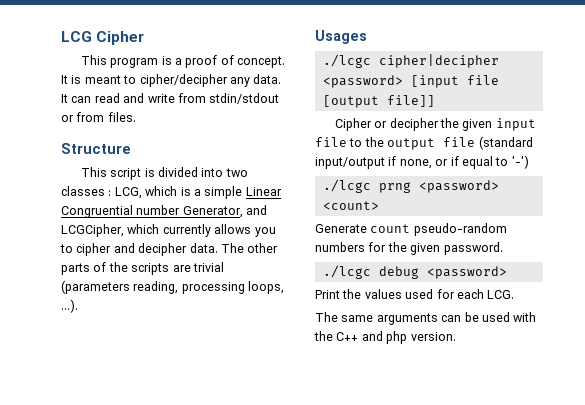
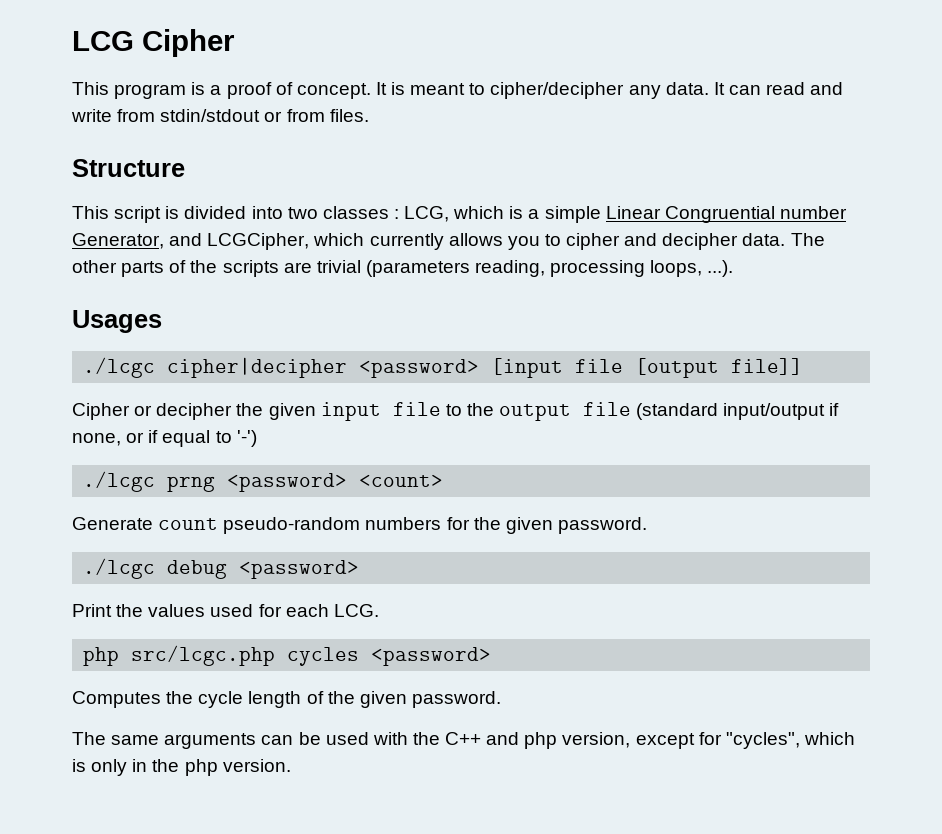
+ php src/lcgc.php cycles <password>
+ Computes the cycle length of the given password.
- The same arguments can be used with the C++ and php version.
+ The same arguments can be used with the C++ and php version, except for "cycles", which is only in the php version.

